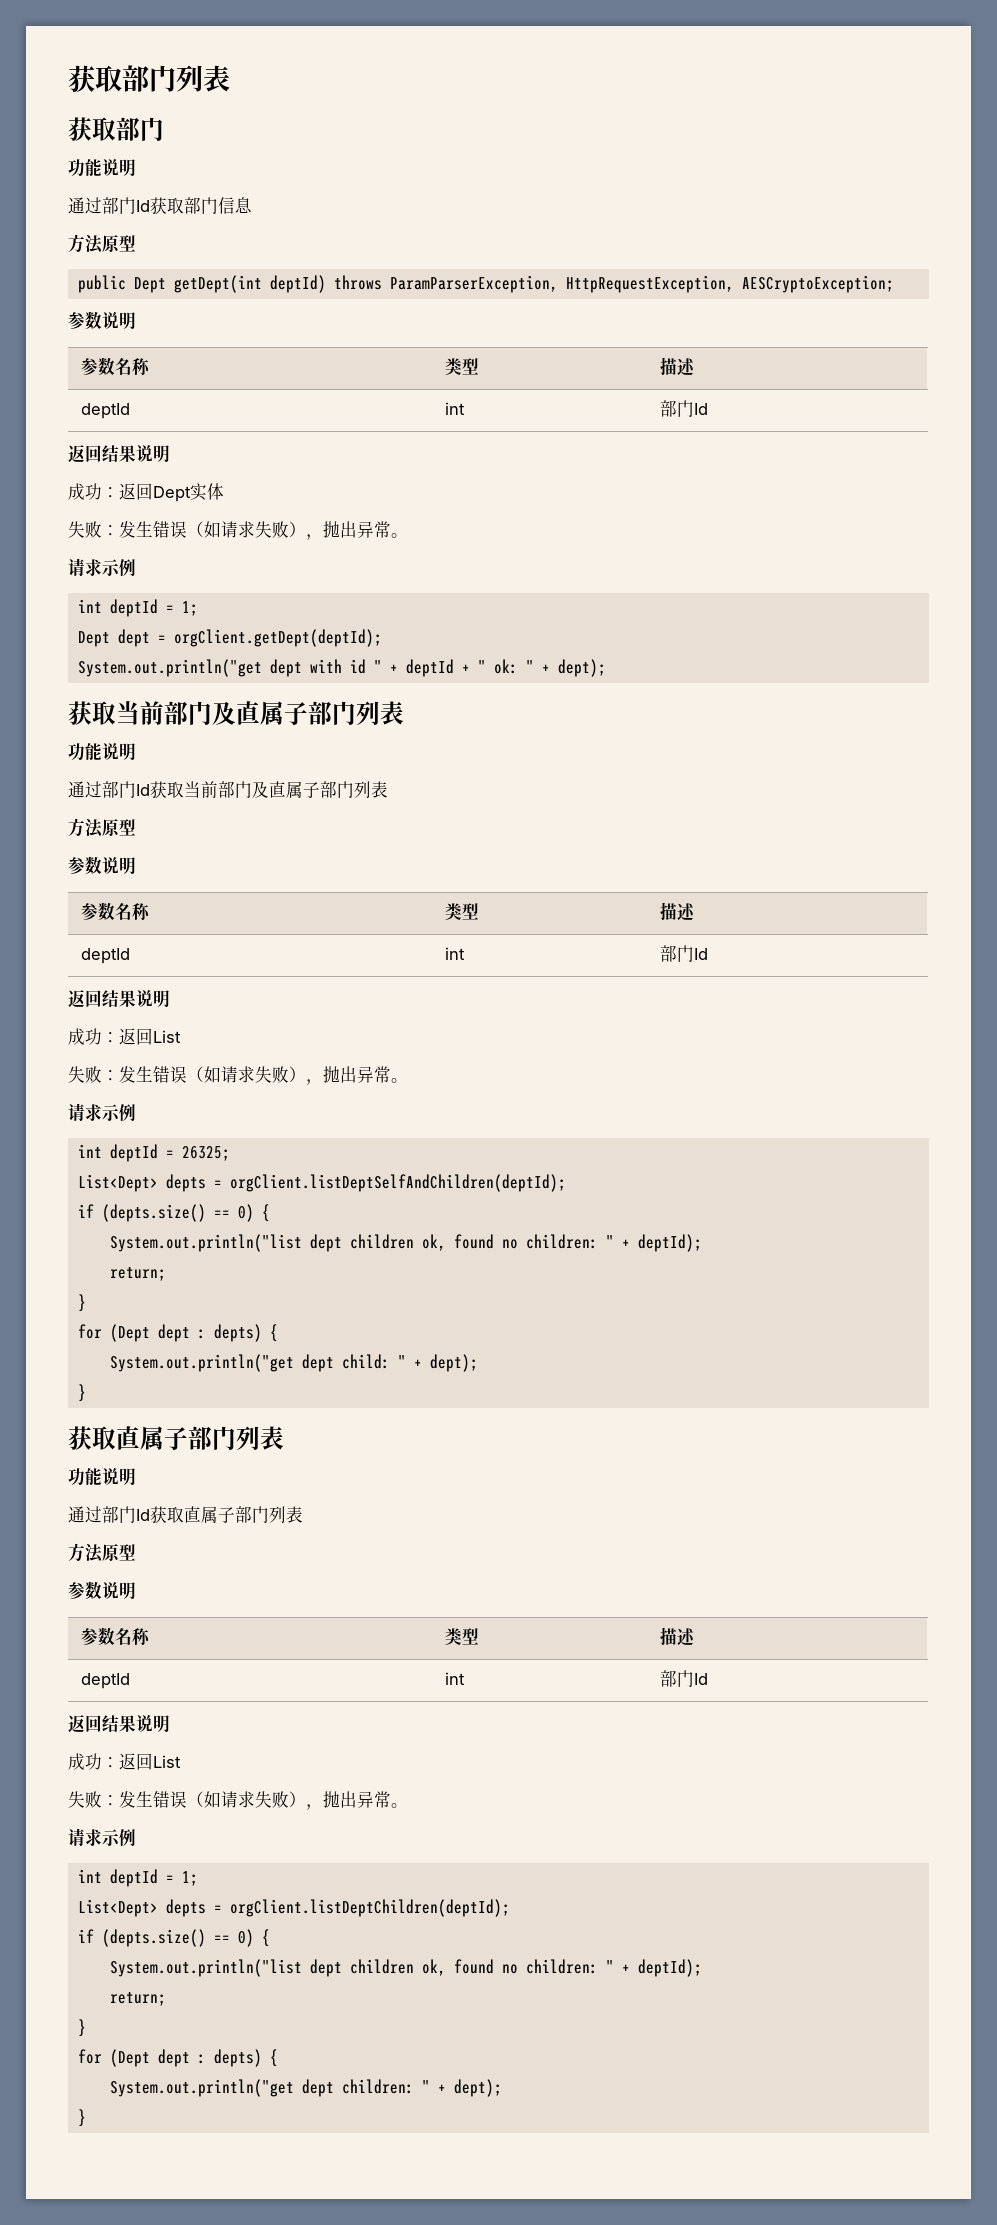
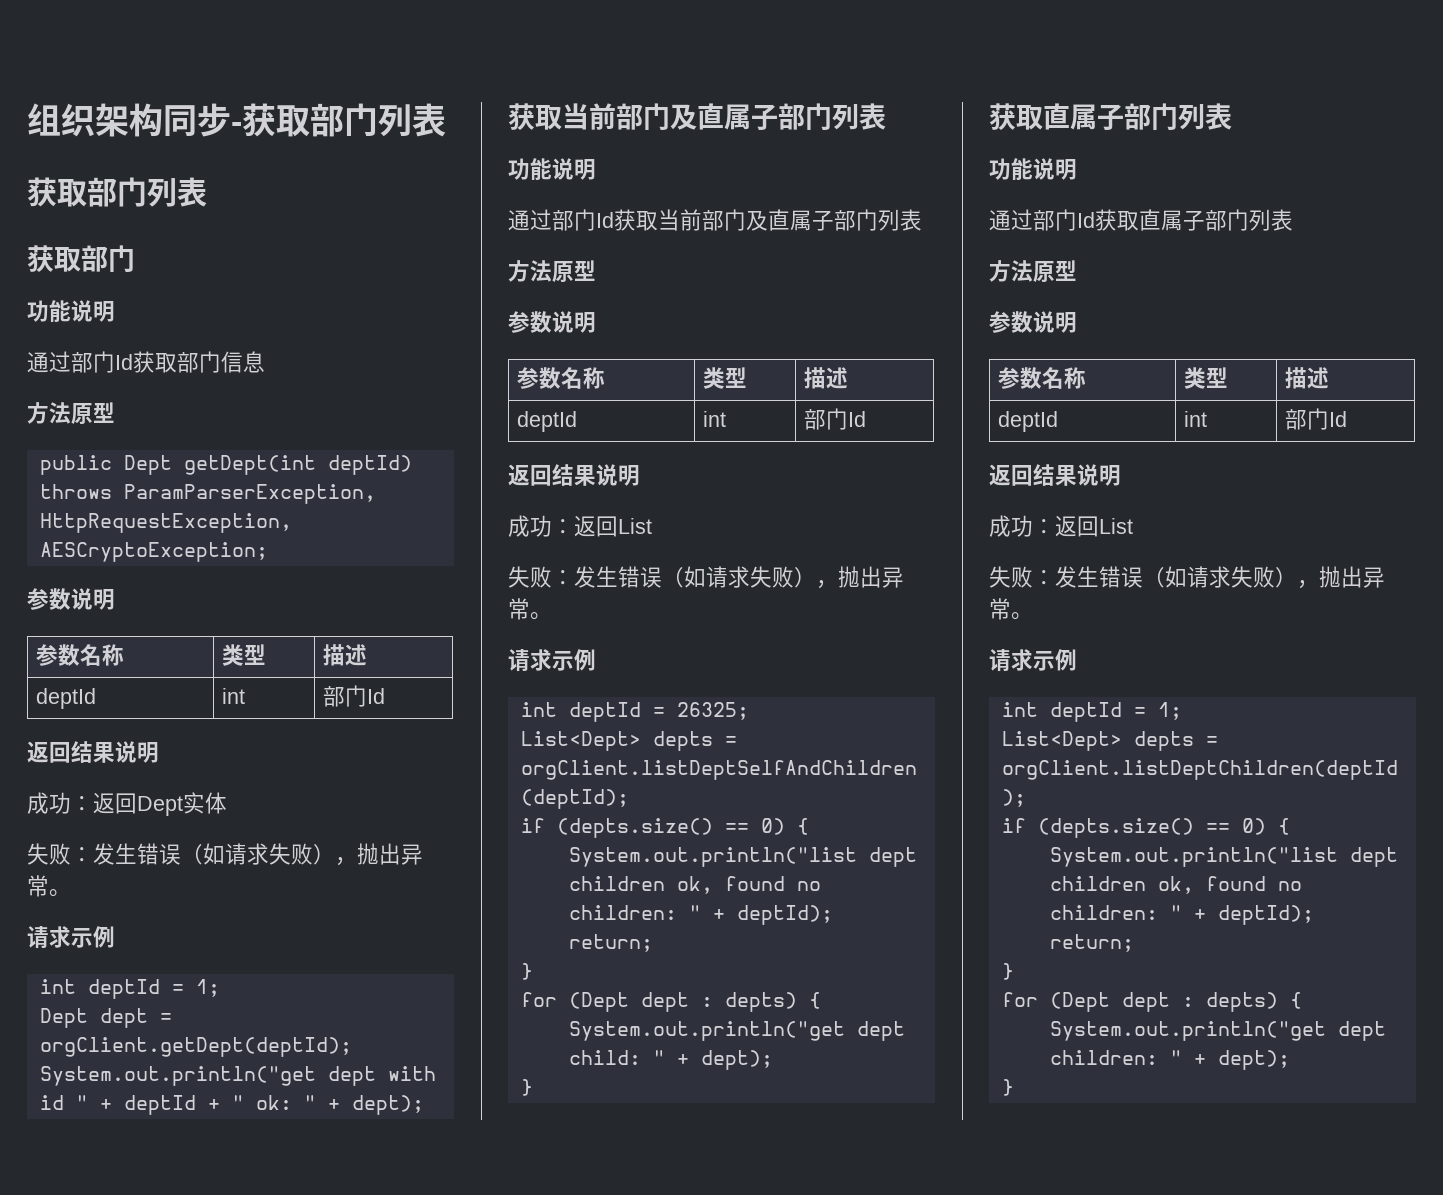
+ 组织架构同步-获取部门列表

